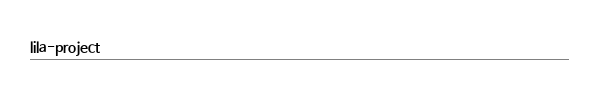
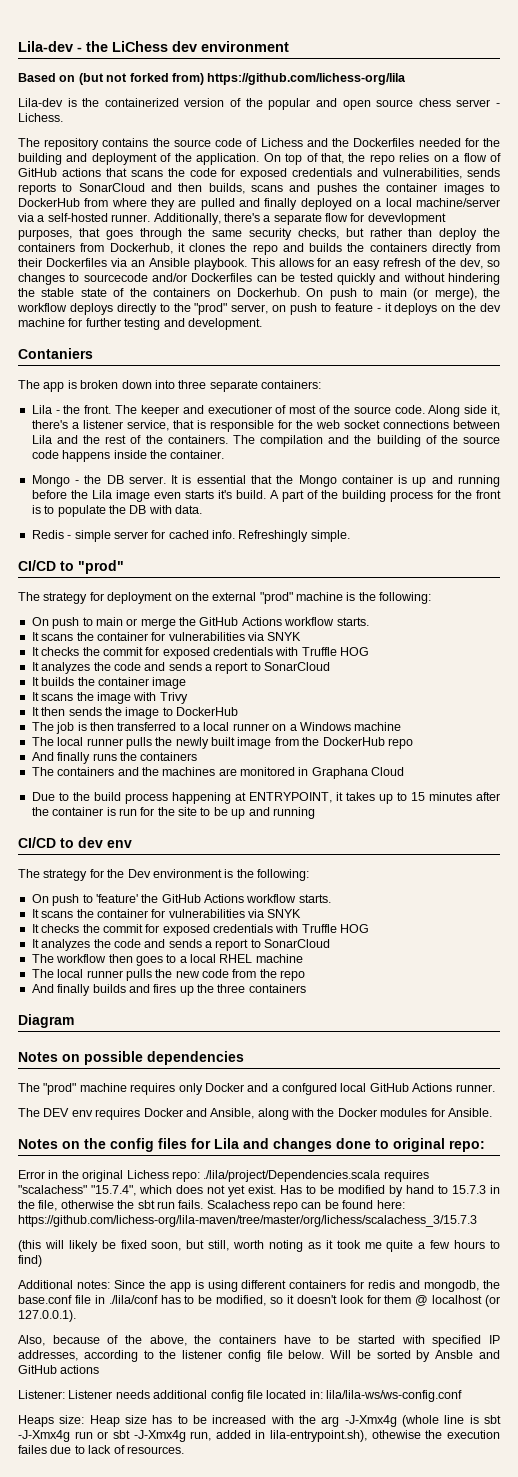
- lila-project
+ Lila-dev - the LiChess dev environment
+ Based on (but not forked from) https://github.com/lichess-org/lila
+ Lila-dev is the containerized version of the popular and open source chess server - Lichess.
+ The repository contains the source code of Lichess and the Dockerfiles needed for the building and deployment of the application. On top of that, the repo relies on a flow of GitHub actions that scans the code for exposed credentials and vulnerabilities, sends reports to SonarCloud and then builds, scans and pushes the container images to DockerHub from where they are pulled and finally deployed on a local machine/server via a self-hosted runner. Additionally, there's a separate flow for devevlopment purposes, that goes through the same security checks, but rather than deploy the containers from Dockerhub, it clones the repo and builds the containers directly from their Dockerfiles via an Ansible playbook. This allows for an easy refresh of the dev, so changes to sourcecode and/or Dockerfiles can be tested quickly and without hindering the stable state of the containers on Dockerhub. On push to main (or merge), the workflow deploys directly to the "prod" server, on push to feature - it deploys on the dev machine for further testing and development.
+ Contaniers
+ The app is broken down into three separate containers:
+ Lila - the front. The keeper and executioner of most of the source code. Along side it, there's a listener service, that is responsible for the web socket connections between Lila and the rest of the containers. The compilation and the building of the source code happens inside the container.
+ Mongo - the DB server. It is essential that the Mongo container is up and running before the Lila image even starts it's build. A part of the building process for the front is to populate the DB with data.
+ Redis - simple server for cached info. Refreshingly simple.
+ CI/CD to "prod"
+ The strategy for deployment on the external "prod" machine is the following:
+ On push to main or merge the GitHub Actions workflow starts.
+ It scans the container for vulnerabilities via SNYK
+ It checks the commit for exposed credentials with Truffle HOG
+ It analyzes the code and sends a report to SonarCloud
+ It builds the container image
+ It scans the image with Trivy
+ It then sends the image to DockerHub
+ The job is then transferred to a local runner on a Windows machine
+ The local runner pulls the newly built image from the DockerHub repo
+ And finally runs the containers
+ The containers and the machines are monitored in Graphana Cloud
+ Due to the build process happening at ENTRYPOINT, it takes up to 15 minutes after the container is run for the site to be up and running
+ CI/CD to dev env
+ The strategy for the Dev environment is the following:
+ On push to 'feature' the GitHub Actions workflow starts.
+ It scans the container for vulnerabilities via SNYK
+ It checks the commit for exposed credentials with Truffle HOG
+ It analyzes the code and sends a report to SonarCloud
+ The workflow then goes to a local RHEL machine
+ The local runner pulls the new code from the repo
+ And finally builds and fires up the three containers
+ Diagram
+ Notes on possible dependencies
+ The "prod" machine requires only Docker and a confgured local GitHub Actions runner.
+ The DEV env requires Docker and Ansible, along with the Docker modules for Ansible.
+ Notes on the config files for Lila and changes done to original repo:
+ Error in the original Lichess repo: ./lila/project/Dependencies.scala requires "scalachess" "15.7.4", which does not yet exist. Has to be modified by hand to 15.7.3 in the file, otherwise the sbt run fails. Scalachess repo can be found here: https://github.com/lichess-org/lila-maven/tree/master/org/lichess/scalachess_3/15.7.3
+ (this will likely be fixed soon, but still, worth noting as it took me quite a few hours to find)
+ Additional notes: Since the app is using different containers for redis and mongodb, the base.conf file in ./lila/conf has to be modified, so it doesn't look for them @ localhost (or 127.0.0.1).
+ Also, because of the above, the containers have to be started with specified IP addresses, according to the listener config file below. Will be sorted by Ansble and GitHub actions
+ Listener: Listener needs additional config file located in: lila/lila-ws/ws-config.conf
+ Heaps size: Heap size has to be increased with the arg -J-Xmx4g (whole line is sbt -J-Xmx4g run or sbt -J-Xmx4g run, added in lila-entrypoint.sh), othewise the execution failes due to lack of resources.

